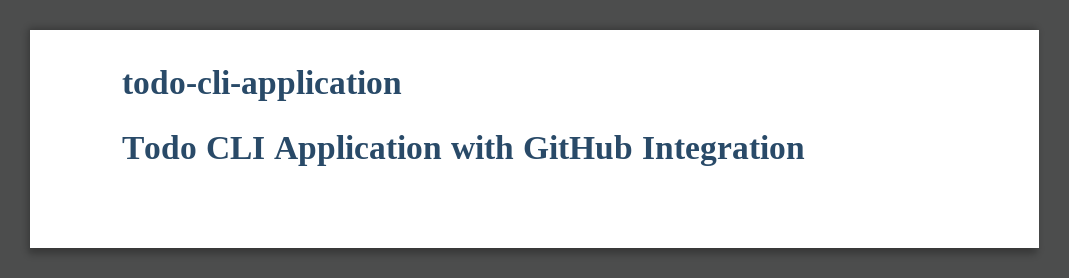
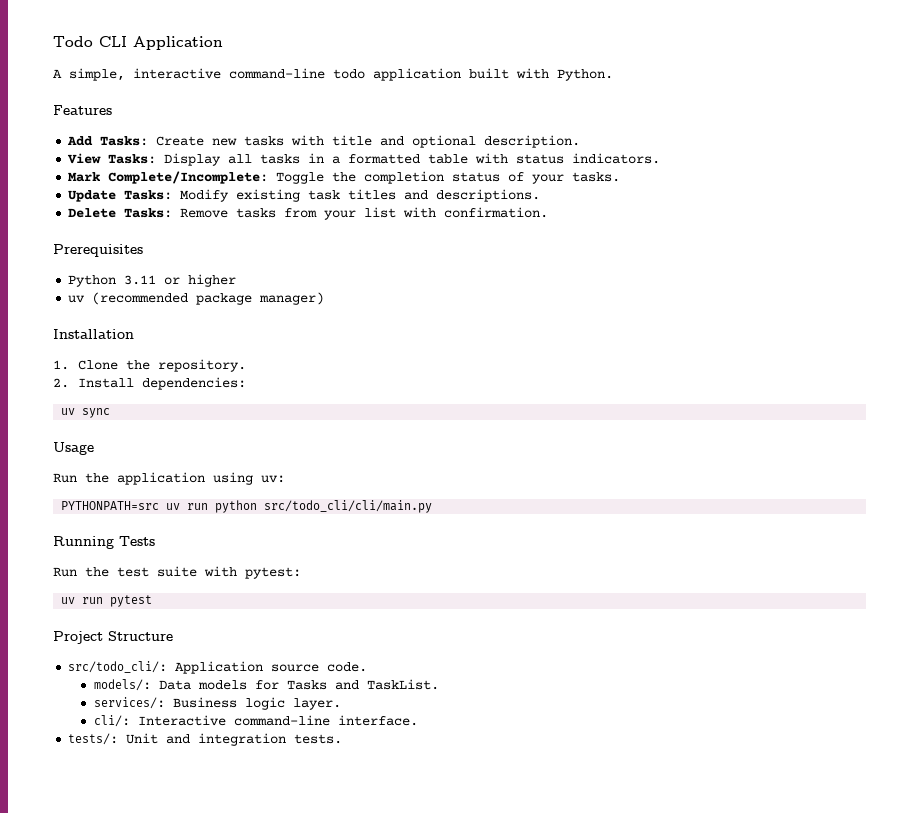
- todo-cli-application
- Todo CLI Application with GitHub Integration
+ Todo CLI Application
+ A simple, interactive command-line todo application built with Python.
+ Features
+ Add Tasks: Create new tasks with title and optional description.
+ View Tasks: Display all tasks in a formatted table with status indicators.
+ Mark Complete/Incomplete: Toggle the completion status of your tasks.
+ Update Tasks: Modify existing task titles and descriptions.
+ Delete Tasks: Remove tasks from your list with confirmation.
+ Prerequisites
+ Python 3.11 or higher
+ uv (recommended package manager)
+ Installation
+ 1. Clone the repository.
+ 2. Install dependencies:
+ uv sync
+ Usage
+ Run the application using uv:
+ PYTHONPATH=src uv run python src/todo_cli/cli/main.py
+ Running Tests
+ Run the test suite with pytest:
+ uv run pytest
+ Project Structure
+ src/todo_cli/: Application source code.
+ models/: Data models for Tasks and TaskList.
+ services/: Business logic layer.
+ cli/: Interactive command-line interface.
+ tests/: Unit and integration tests.

